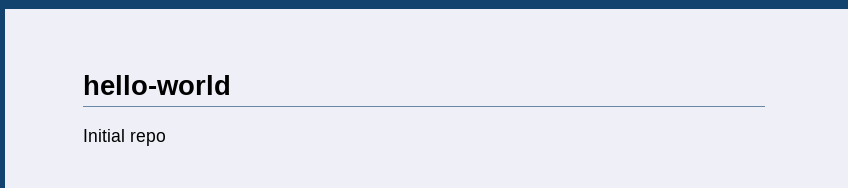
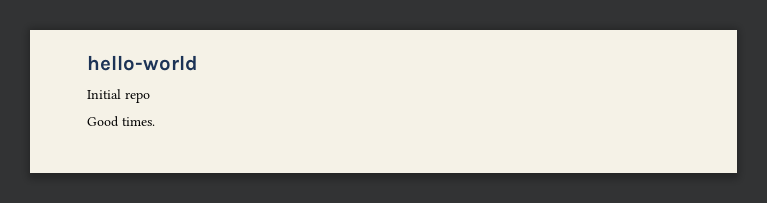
+ Good times.

